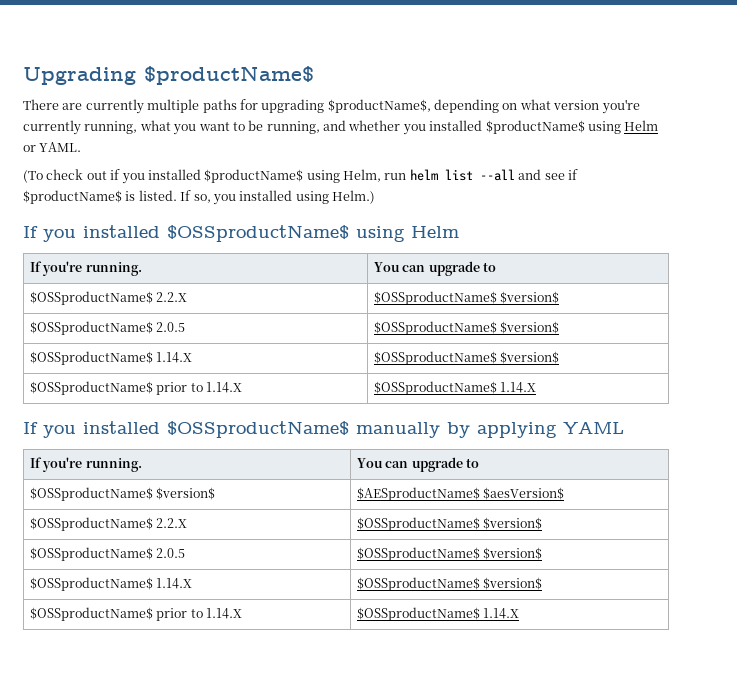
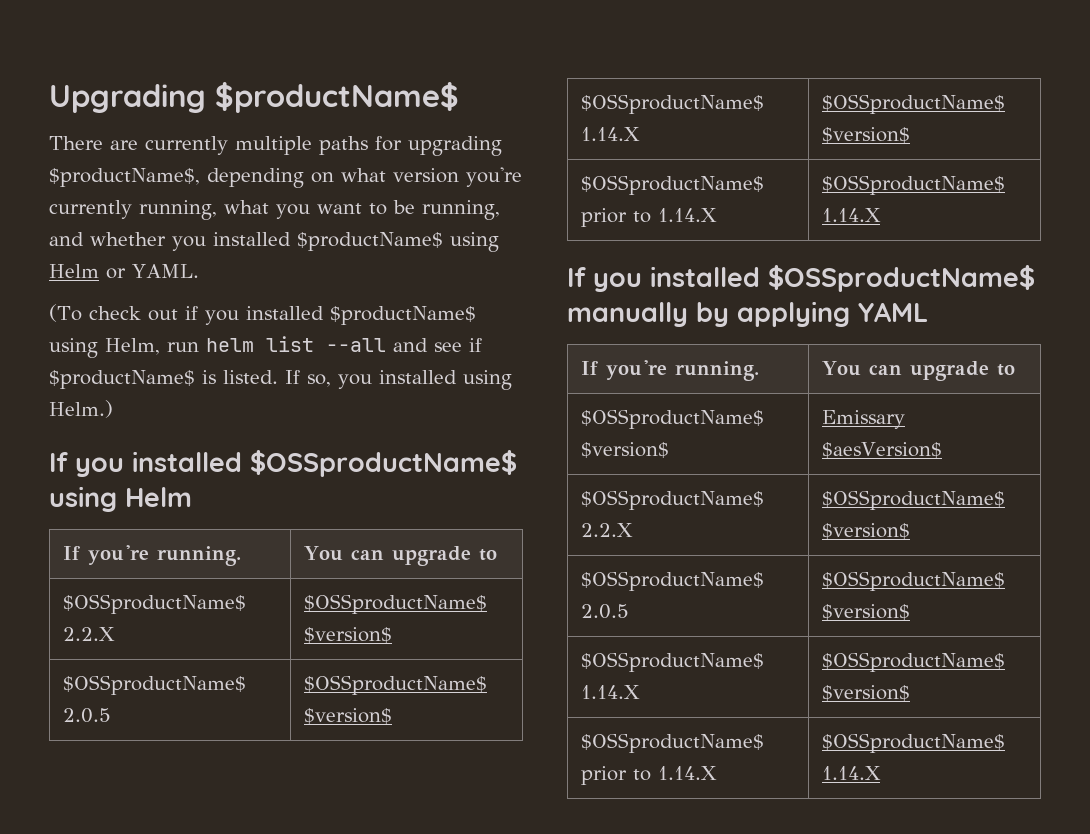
- $OSSproductName$ $version$ | $AESproductName$ $aesVersion$
+ $OSSproductName$ $version$ | Emissary $aesVersion$

